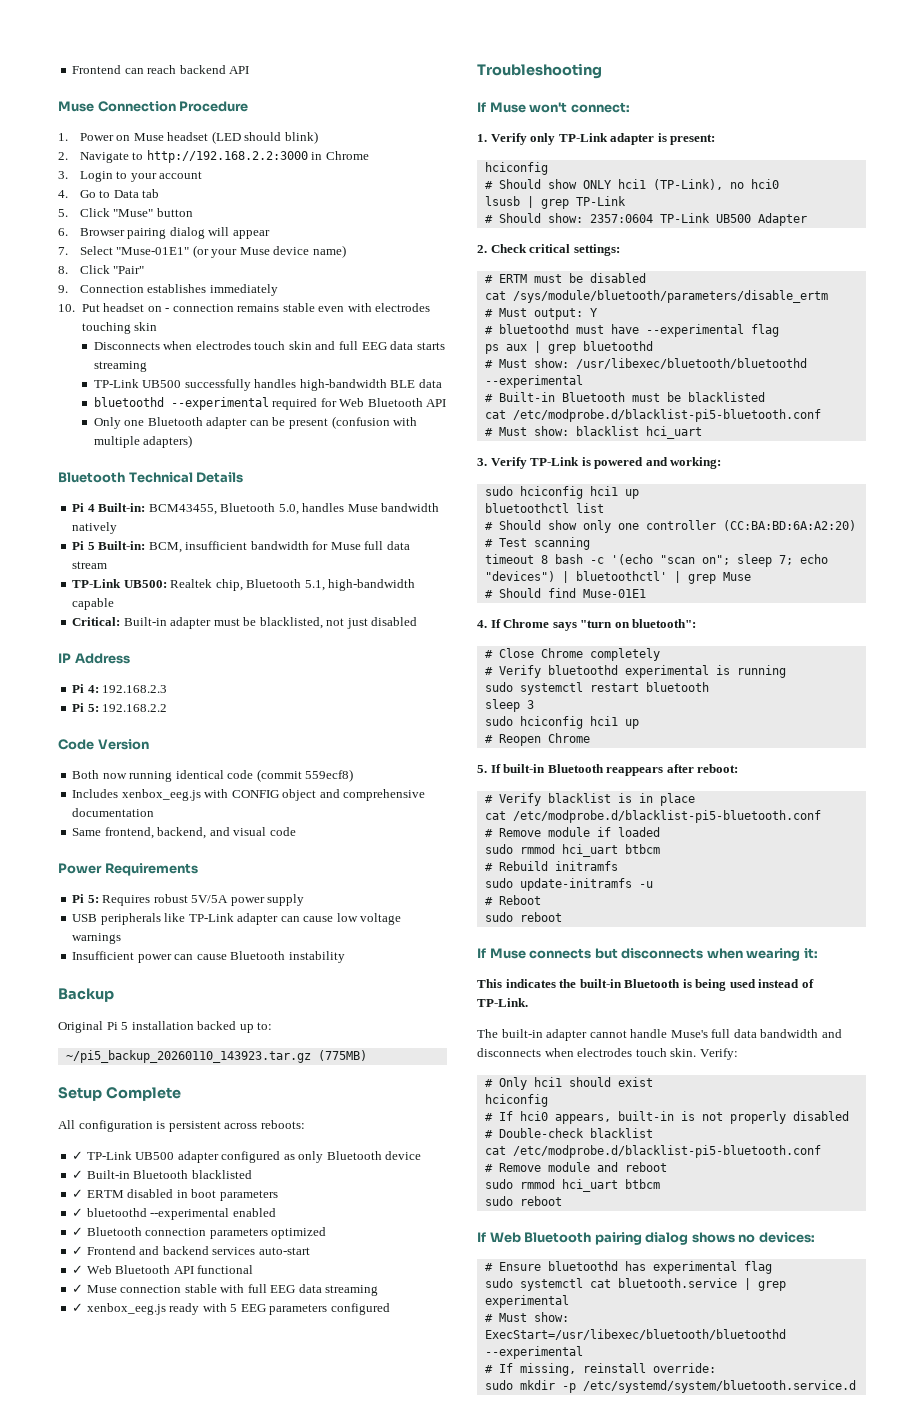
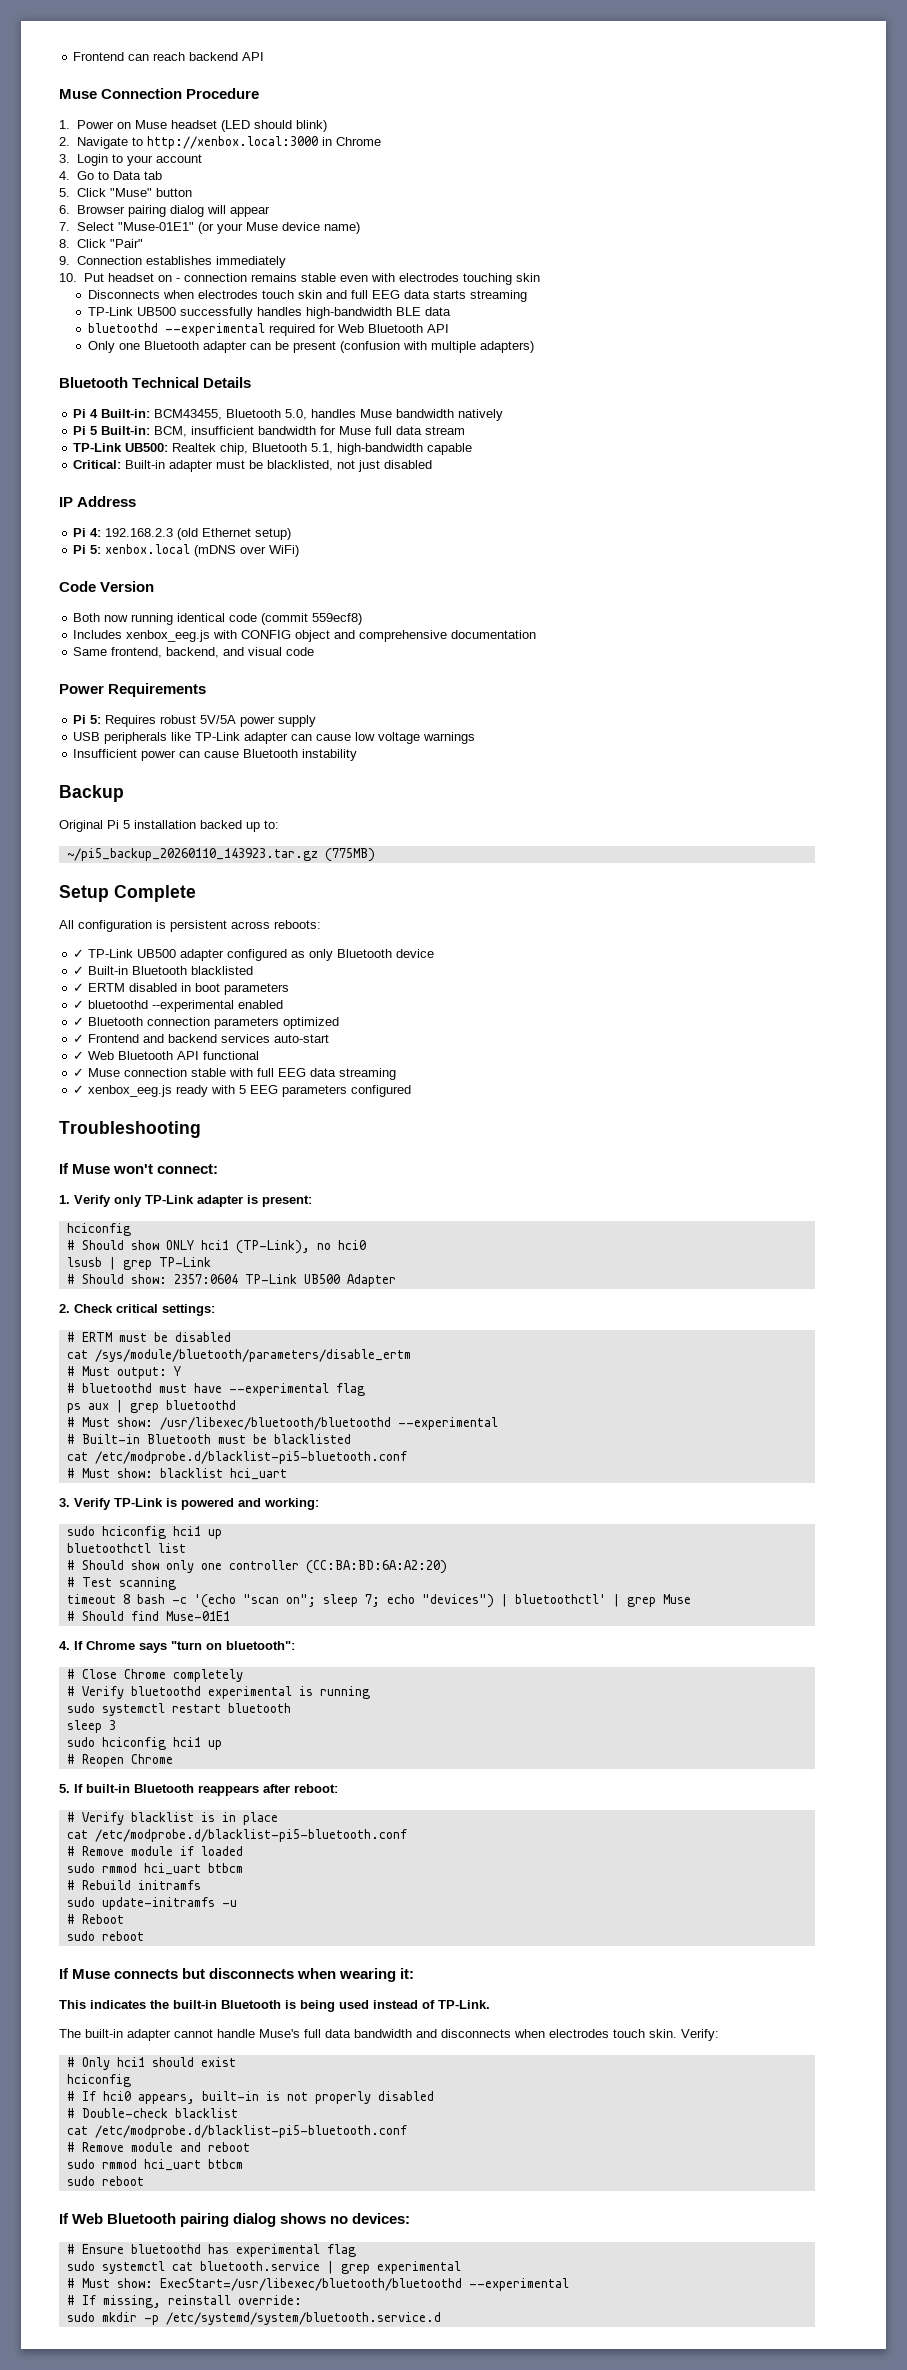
- 2. Navigate to http://192.168.2.2:3000 in Chrome
+ 2. Navigate to http://xenbox.local:3000 in Chrome
- Pi 4: 192.168.2.3
- Pi 5: 192.168.2.2
+ Pi 4: 192.168.2.3 (old Ethernet setup)
+ Pi 5: xenbox.local (mDNS over WiFi)

